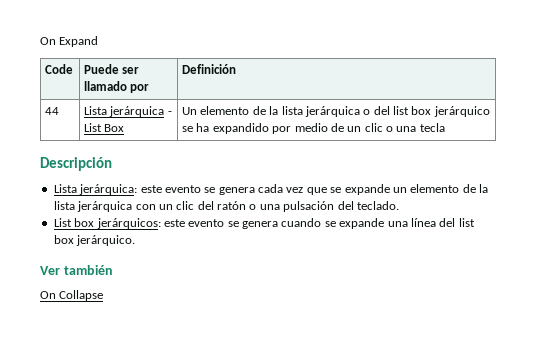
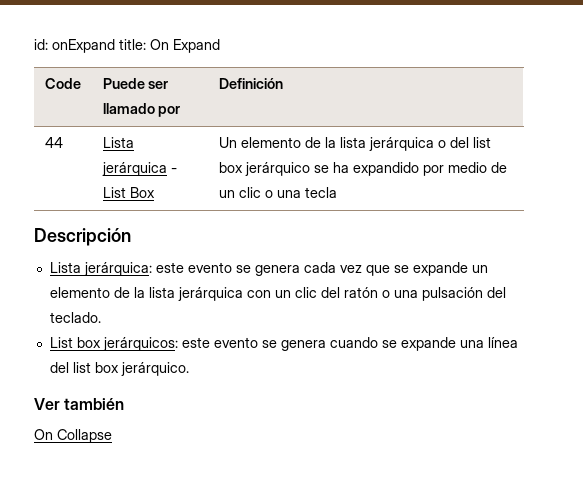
- On Expand
+ id: onExpand title: On Expand

